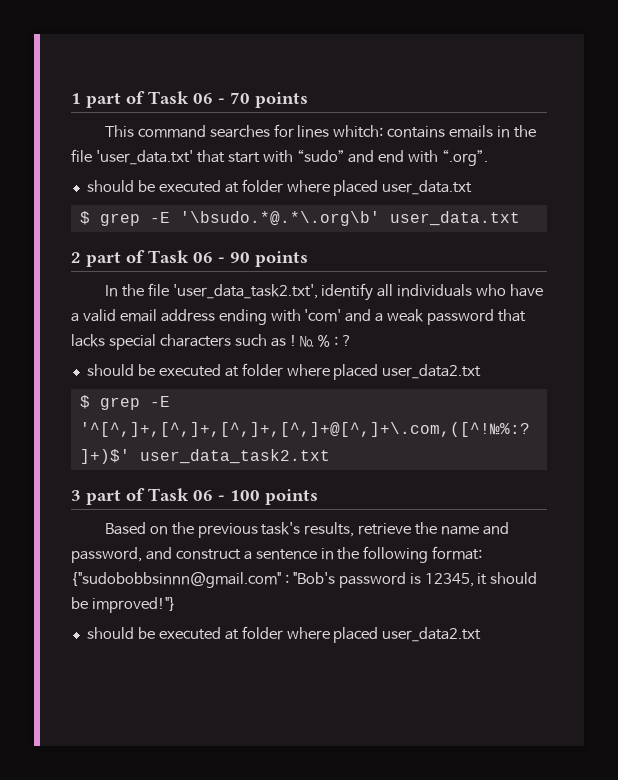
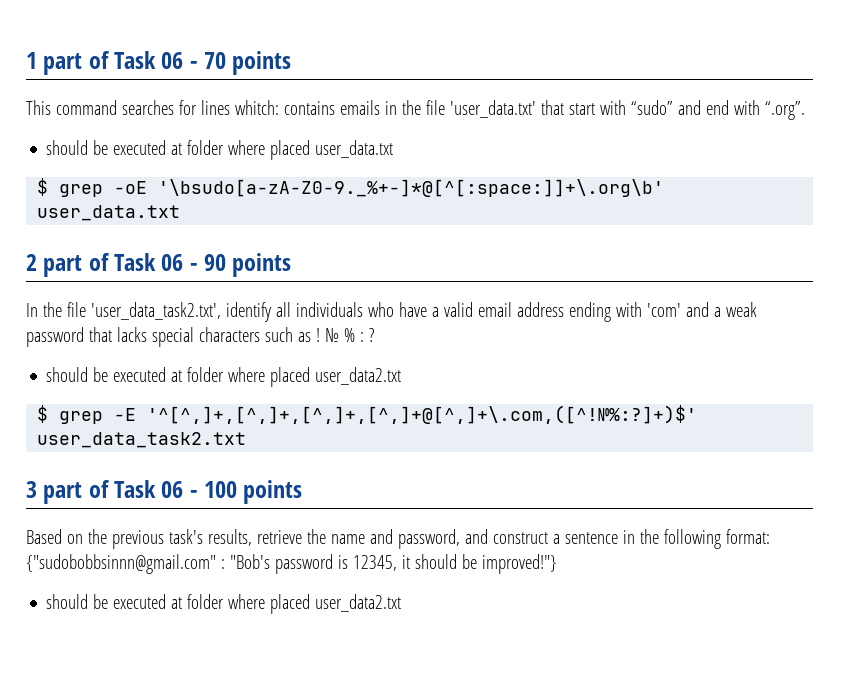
- $ grep -E '\bsudo.*@.*\.org\b' user_data.txt
+ $ grep -oE '\bsudo[a-zA-Z0-9._%+-]*@[^[:space:]]+\.org\b' user_data.txt

